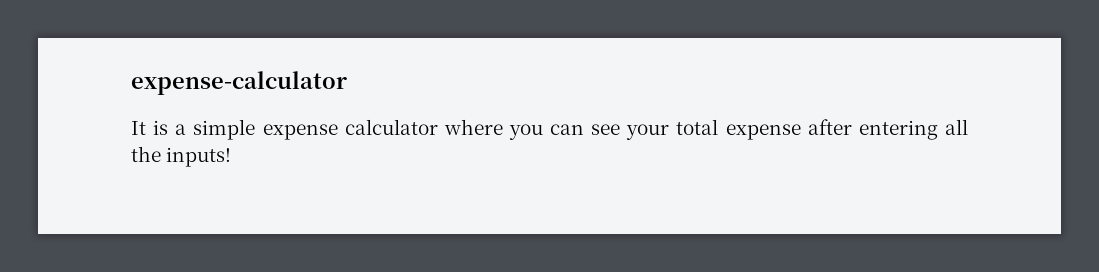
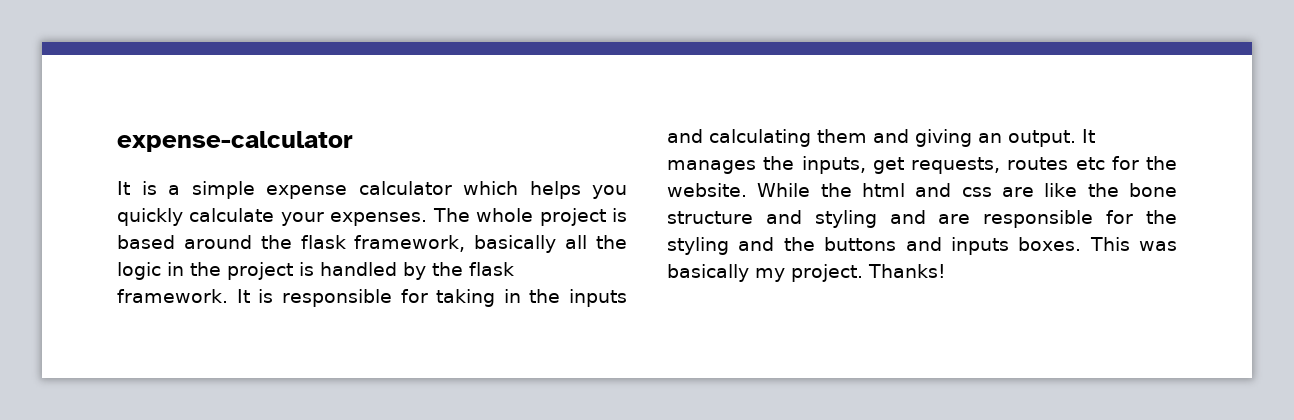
- It is a simple expense calculator where you can see your total expense after entering all the inputs!
+ It is a simple expense calculator which helps you quickly calculate your expenses. The whole project is based around the flask framework, basically all the logic in the project is handled by the flask framework. It is responsible for taking in the inputs and calculating them and giving an output. It manages the inputs, get requests, routes etc for the website. While the html and css are like the bone structure and styling and are responsible for the styling and the buttons and inputs boxes. This was basically my project. Thanks!

